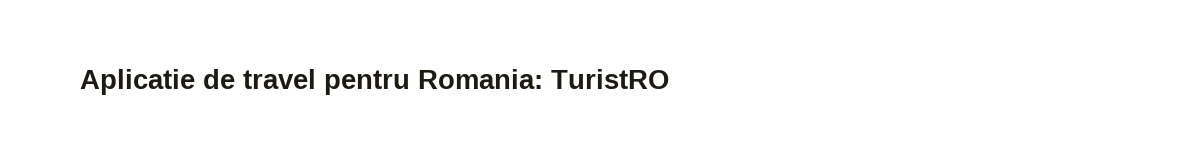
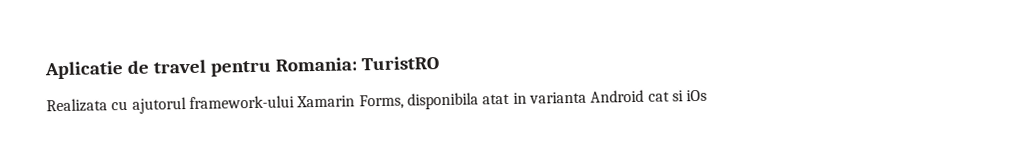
+ Realizata cu ajutorul framework-ului Xamarin Forms, disponibila atat in varianta Android cat si iOs

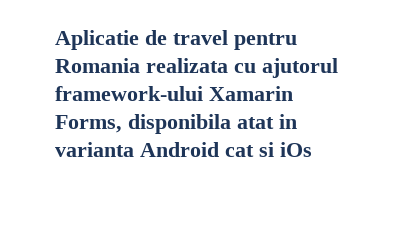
- Aplicatie de travel pentru Romania: TuristRO
- Realizata cu ajutorul framework-ului Xamarin Forms, disponibila atat in varianta Android cat si iOs
+ Aplicatie de travel pentru Romania realizata cu ajutorul framework-ului Xamarin Forms, disponibila atat in varianta Android cat si iOs

